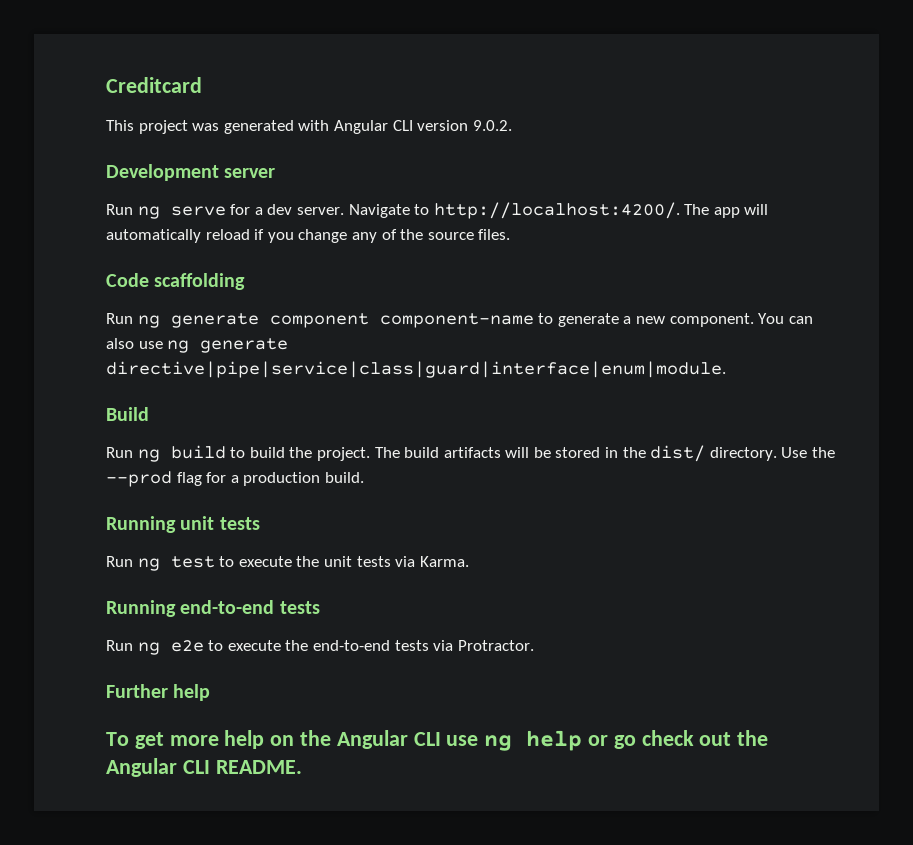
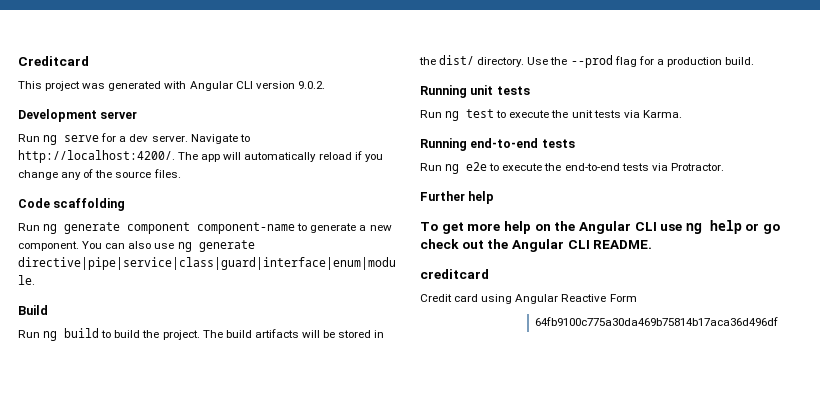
+ creditcard
+ Credit card using Angular Reactive Form
+ 64fb9100c775a30da469b75814b17aca36d496df

